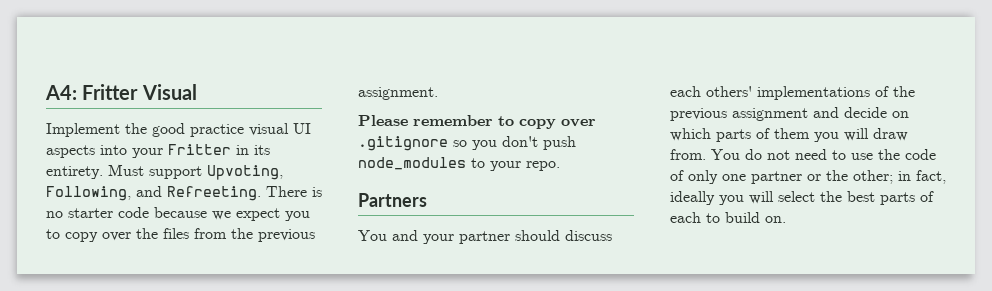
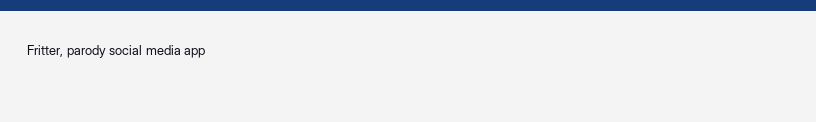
- A4: Fritter Visual
- Implement the good practice visual UI aspects into your Fritter in its entirety. Must support Upvoting, Following, and Refreeting. There is no starter code because we expect you to copy over the files from the previous assignment.
- Please remember to copy over .gitignore so you don't push node_modules to your repo.
- Partners
- You and your partner should discuss each others' implementations of the previous assignment and decide on which parts of them you will draw from. You do not need to use the code of only one partner or the other; in fact, ideally you will select the best parts of each to build on.
+ Fritter, parody social media app

